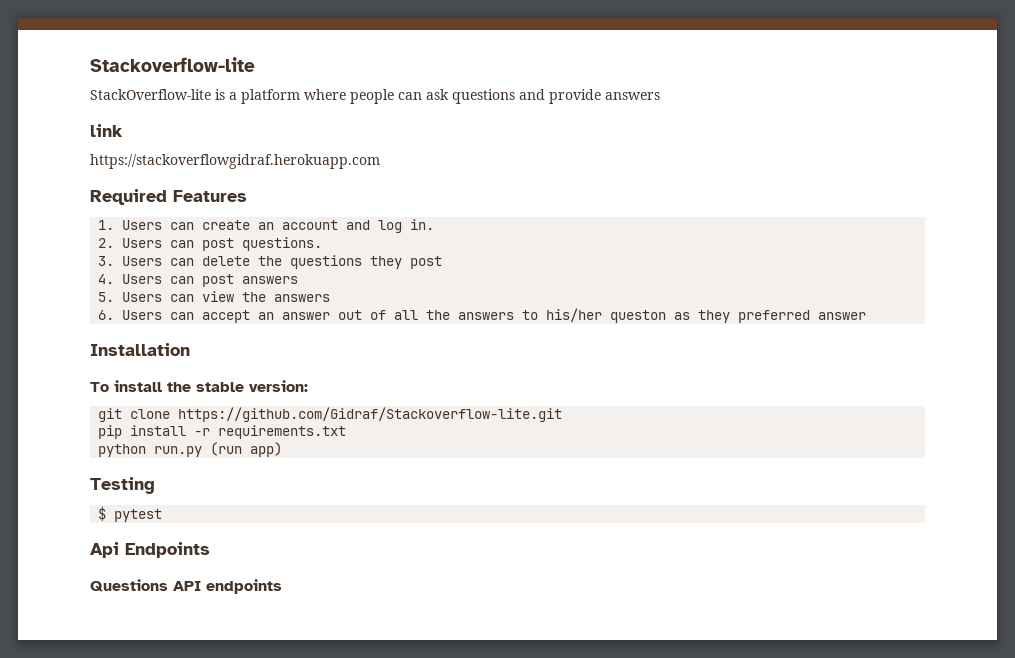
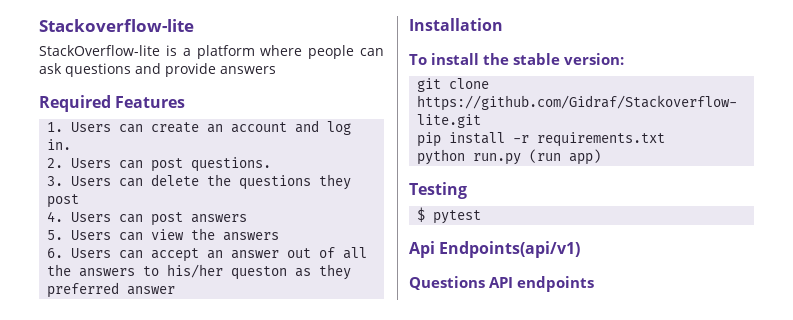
- link
- https://stackoverflowgidraf.herokuapp.com
- Api Endpoints
+ Api Endpoints(api/v1)

